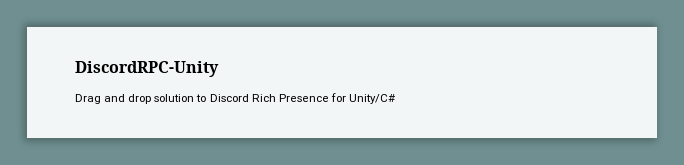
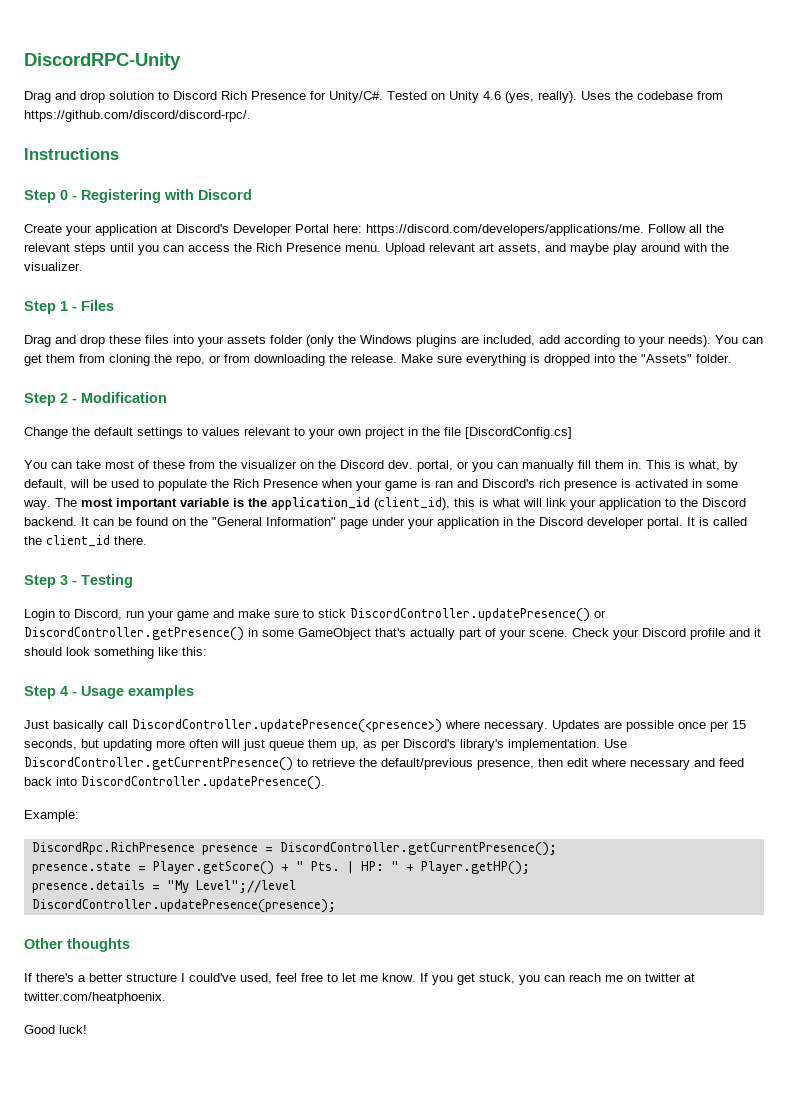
- Drag and drop solution to Discord Rich Presence for Unity/C#
+ Drag and drop solution to Discord Rich Presence for Unity/C#. Tested on Unity 4.6 (yes, really). Uses the codebase from https://github.com/discord/discord-rpc/.
+ Instructions
+ Step 0 - Registering with Discord
+ Create your application at Discord's Developer Portal here: https://discord.com/developers/applications/me. Follow all the relevant steps until you can access the Rich Presence menu. Upload relevant art assets, and maybe play around with the visualizer.
+ Step 1 - Files
+ Drag and drop these files into your assets folder (only the Windows plugins are included, add according to your needs). You can get them from cloning the repo, or from downloading the release. Make sure everything is dropped into the "Assets" folder.
+ Step 2 - Modification
+ Change the default settings to values relevant to your own project in the file [DiscordConfig.cs]
+ You can take most of these from the visualizer on the Discord dev. portal, or you can manually fill them in. This is what, by default, will be used to populate the Rich Presence when your game is ran and Discord's rich presence is activated in some way. The most important variable is the application_id (client_id), this is what will link your application to the Discord backend. It can be found on the "General Information" page under your application in the Discord developer portal. It is called the client_id there.
+ Step 3 - Testing
+ Login to Discord, run your game and make sure to stick DiscordController.updatePresence() or DiscordController.getPresence() in some GameObject that's actually part of your scene. Check your Discord profile and it should look something like this:
+ Step 4 - Usage examples
+ Just basically call DiscordController.updatePresence(<presence>) where necessary. Updates are possible once per 15 seconds, but updating more often will just queue them up, as per Discord's library's implementation. Use DiscordController.getCurrentPresence() to retrieve the default/previous presence, then edit where necessary and feed back into DiscordController.updatePresence().
+ Example:
+ DiscordRpc.RichPresence presence = DiscordController.getCurrentPresence();
+ presence.state = Player.getScore() + " Pts. | HP: " + Player.getHP();
+ presence.details = "My Level";//level
+ DiscordController.updatePresence(presence);
+ Other thoughts
+ If there's a better structure I could've used, feel free to let me know. If you get stuck, you can reach me on twitter at twitter.com/heatphoenix.
+ Good luck!

